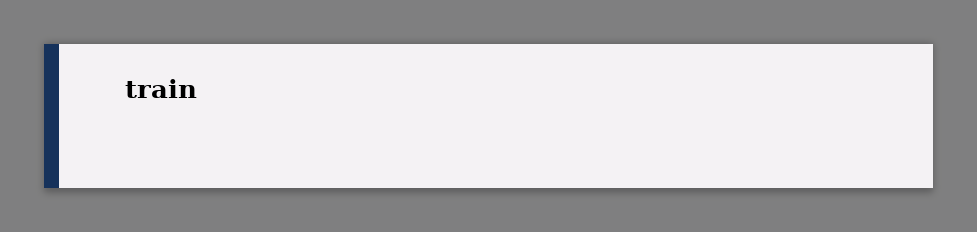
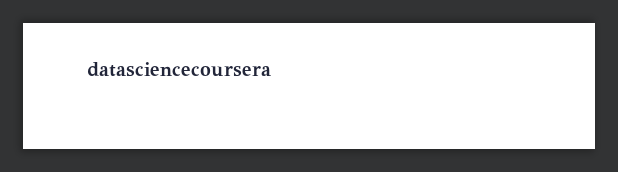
- train
+ datasciencecoursera

